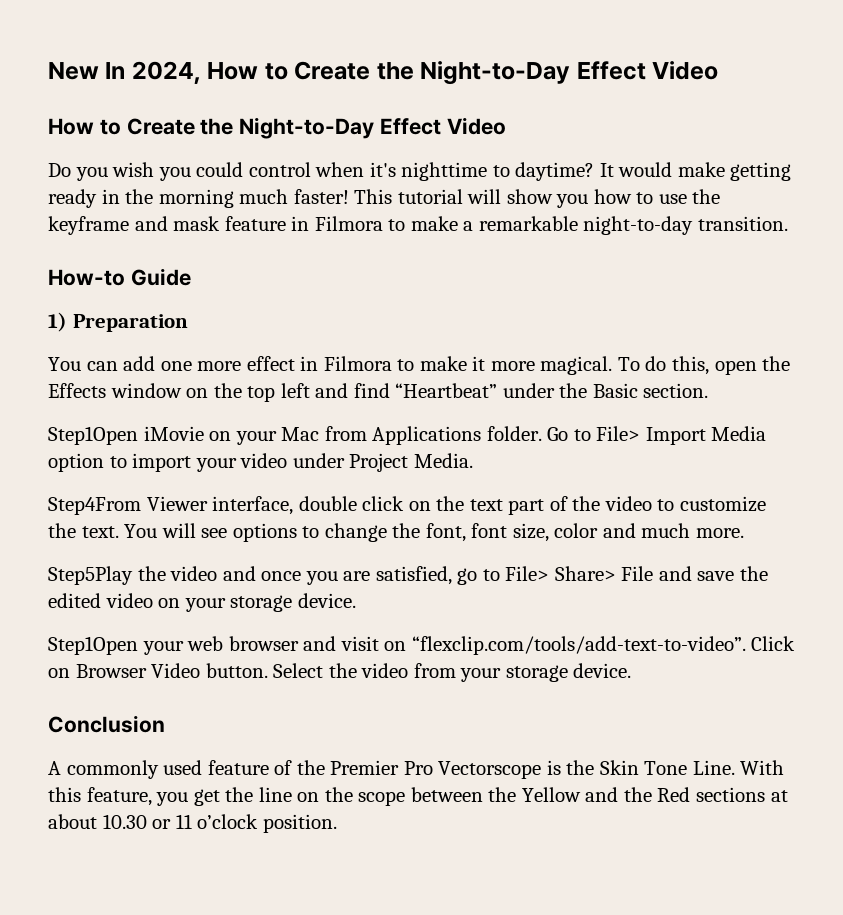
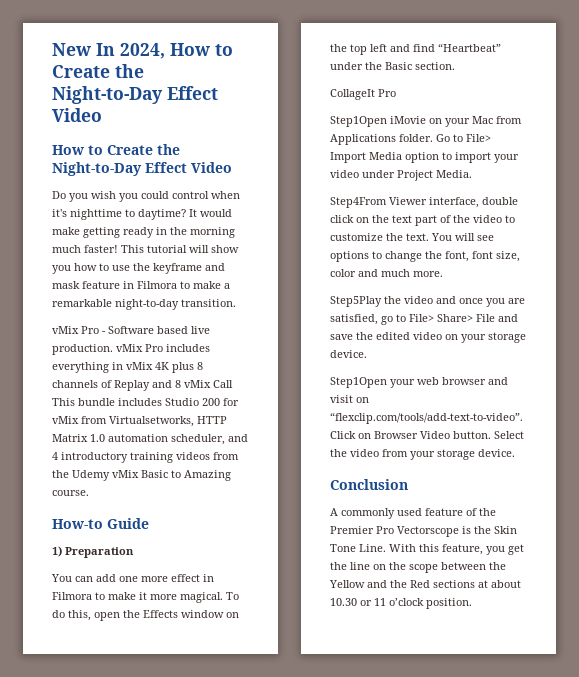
+ vMix Pro - Software based live production. vMix Pro includes everything in vMix 4K plus 8 channels of Replay and 8 vMix Call This bundle includes Studio 200 for vMix from Virtualsetworks, HTTP Matrix 1.0 automation scheduler, and 4 introductory training videos from the Udemy vMix Basic to Amazing course.
+ CollageIt Pro

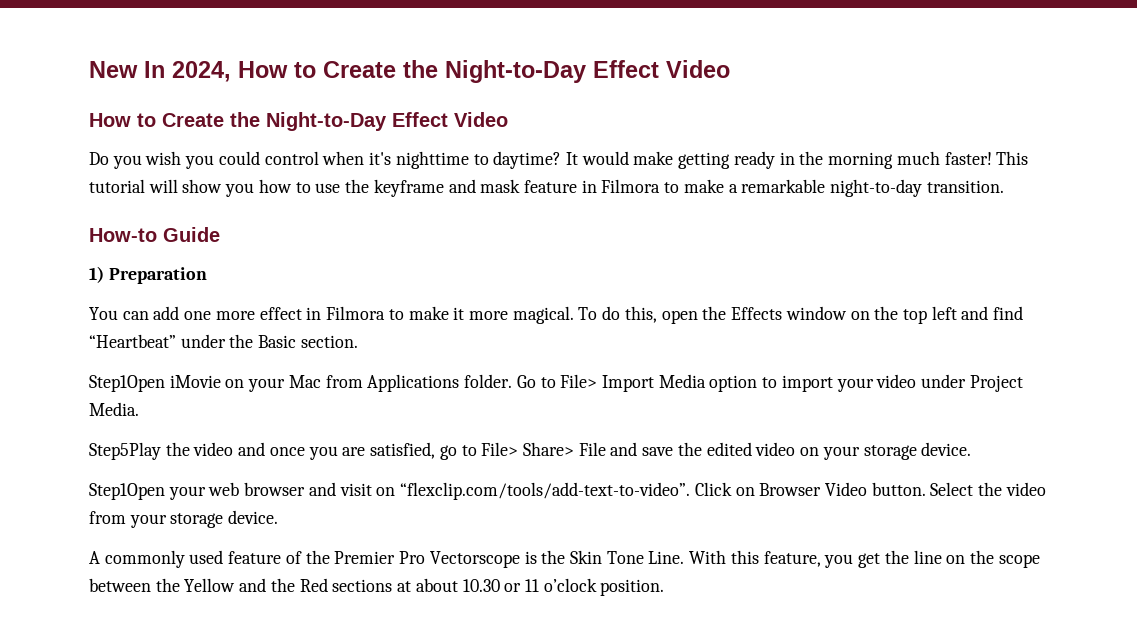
- vMix Pro - Software based live production. vMix Pro includes everything in vMix 4K plus 8 channels of Replay and 8 vMix Call This bundle includes Studio 200 for vMix from Virtualsetworks, HTTP Matrix 1.0 automation scheduler, and 4 introductory training videos from the Udemy vMix Basic to Amazing course.
- CollageIt Pro
- Step4From Viewer interface, double click on the text part of the video to customize the text. You will see options to change the font, font size, color and much more.
- Conclusion

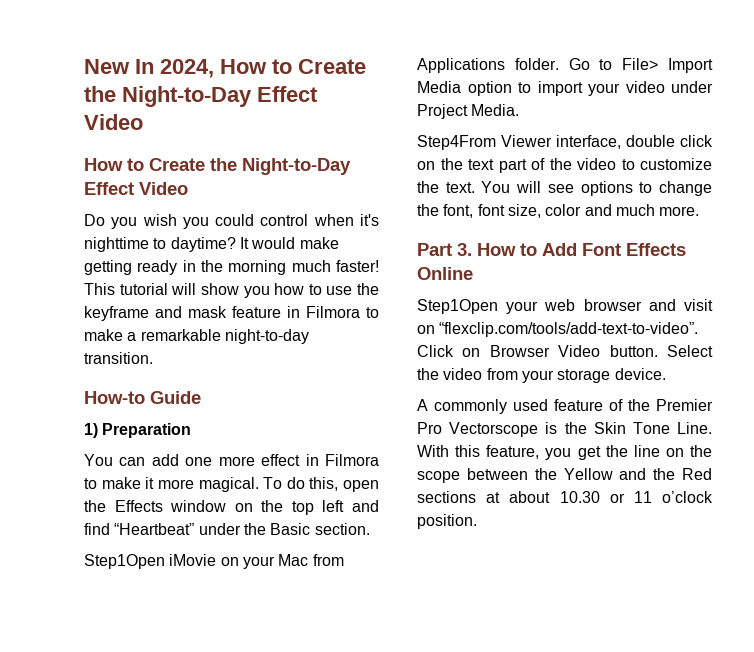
- Step5Play the video and once you are satisfied, go to File> Share> File and save the edited video on your storage device.
+ Step4From Viewer interface, double click on the text part of the video to customize the text. You will see options to change the font, font size, color and much more.
+ Part 3. How to Add Font Effects Online

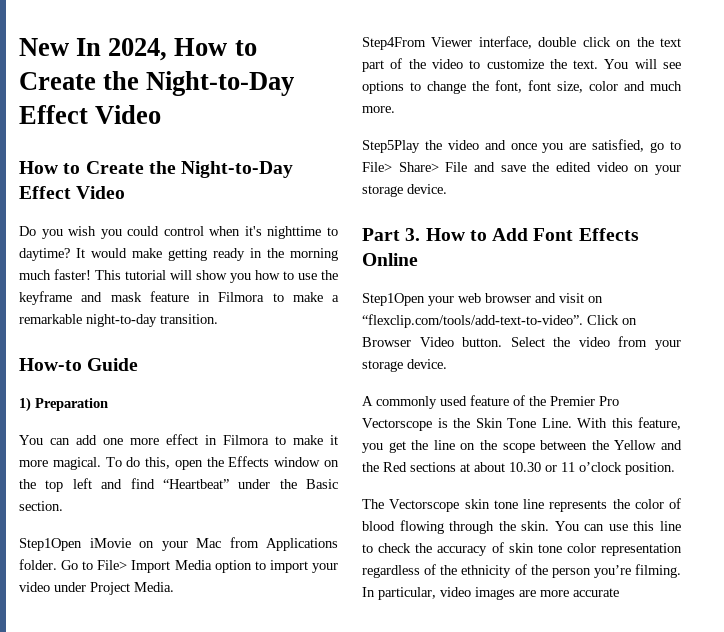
+ Step5Play the video and once you are satisfied, go to File> Share> File and save the edited video on your storage device.
+ The Vectorscope skin tone line represents the color of blood flowing through the skin. You can use this line to check the accuracy of skin tone color representation regardless of the ethnicity of the person you’re filming. In particular, video images are more accurate

